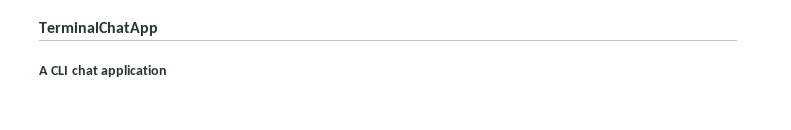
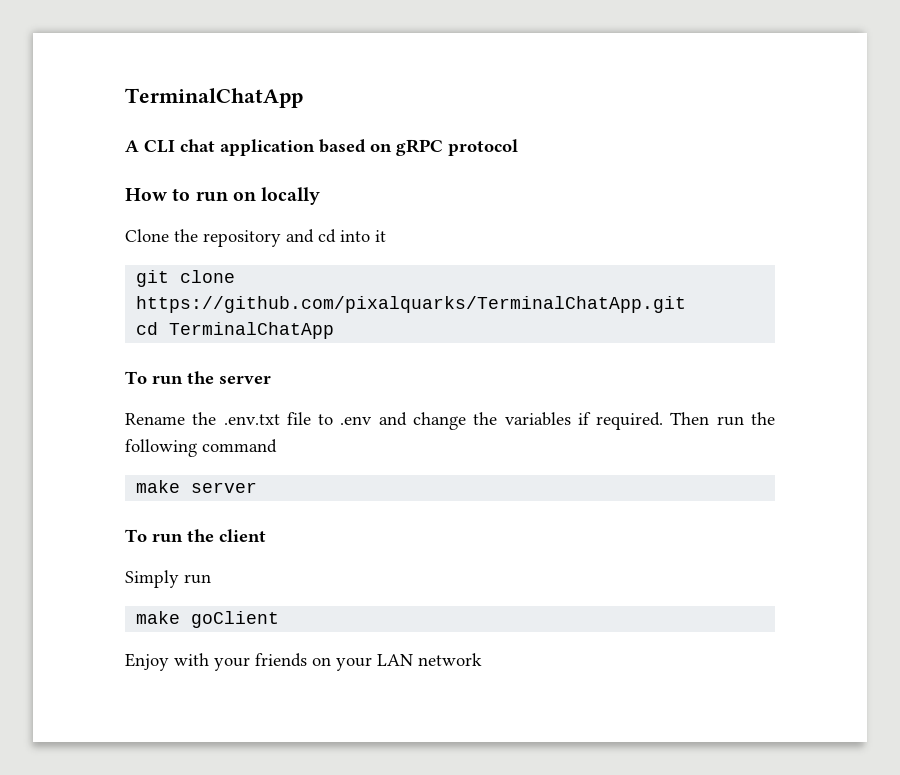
- A CLI chat application
+ A CLI chat application based on gRPC protocol
+ How to run on locally
+ Clone the repository and cd into it
+ git clone https://github.com/pixalquarks/TerminalChatApp.git
+ cd TerminalChatApp
+ To run the server
+ Rename the .env.txt file to .env and change the variables if required. Then run the following command
+ make server
+ To run the client
+ Simply run
+ make goClient
+ Enjoy with your friends on your LAN network

